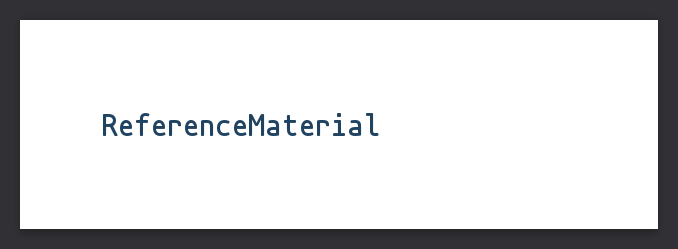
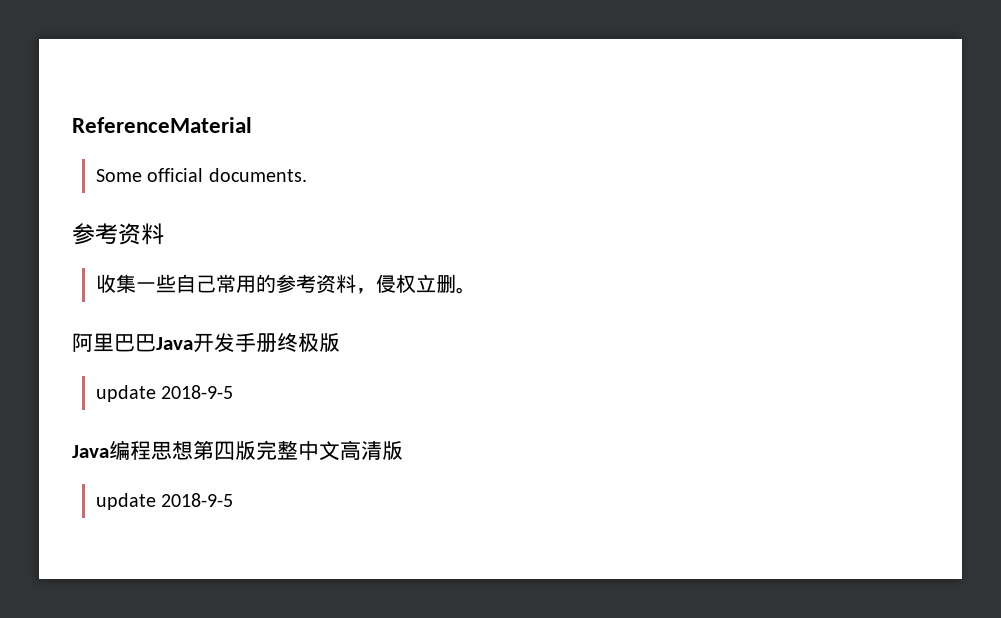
+ Some official documents.
+ 参考资料
+ 收集一些自己常用的参考资料，侵权立删。
+ 阿里巴巴Java开发手册终极版
+ update 2018-9-5
+ Java编程思想第四版完整中文高清版
+ update 2018-9-5

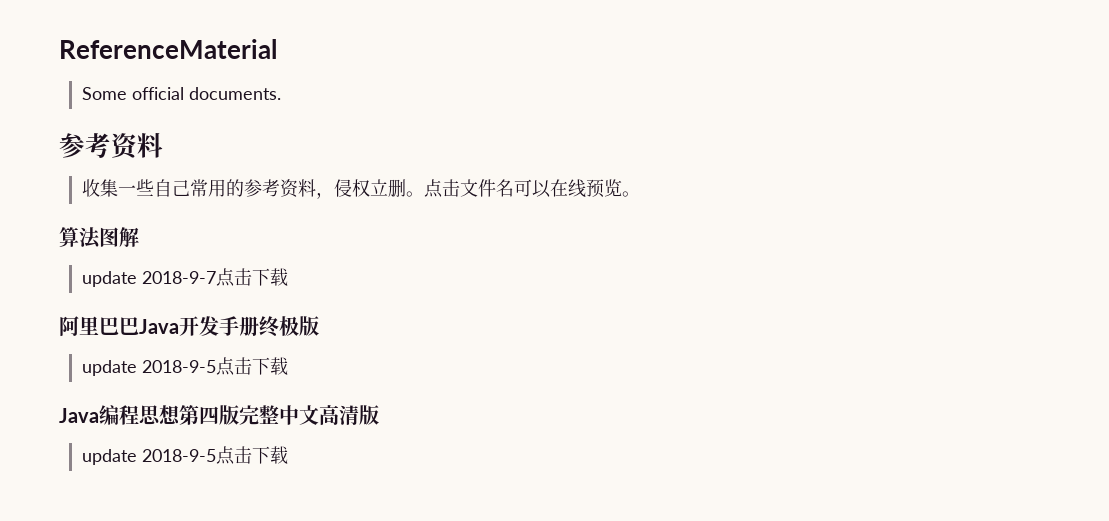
+ 点击文件名可以在线预览。
+ 算法图解
+ update 2018-9-7点击下载
  阿里巴巴Java开发手册终极版
- update 2018-9-5
+ update 2018-9-5点击下载
  Java编程思想第四版完整中文高清版
- update 2018-9-5
+ update 2018-9-5点击下载

